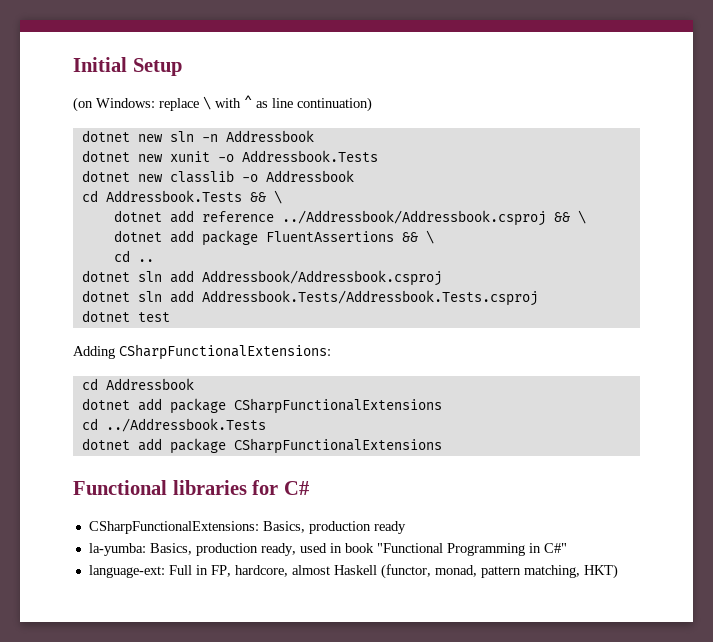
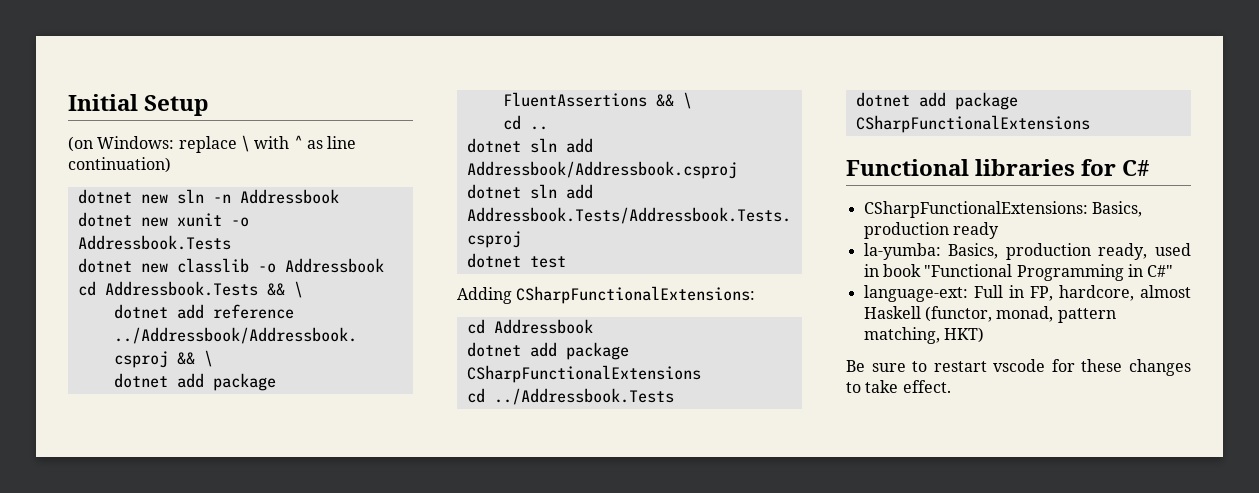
+ Be sure to restart vscode for these changes to take effect.

